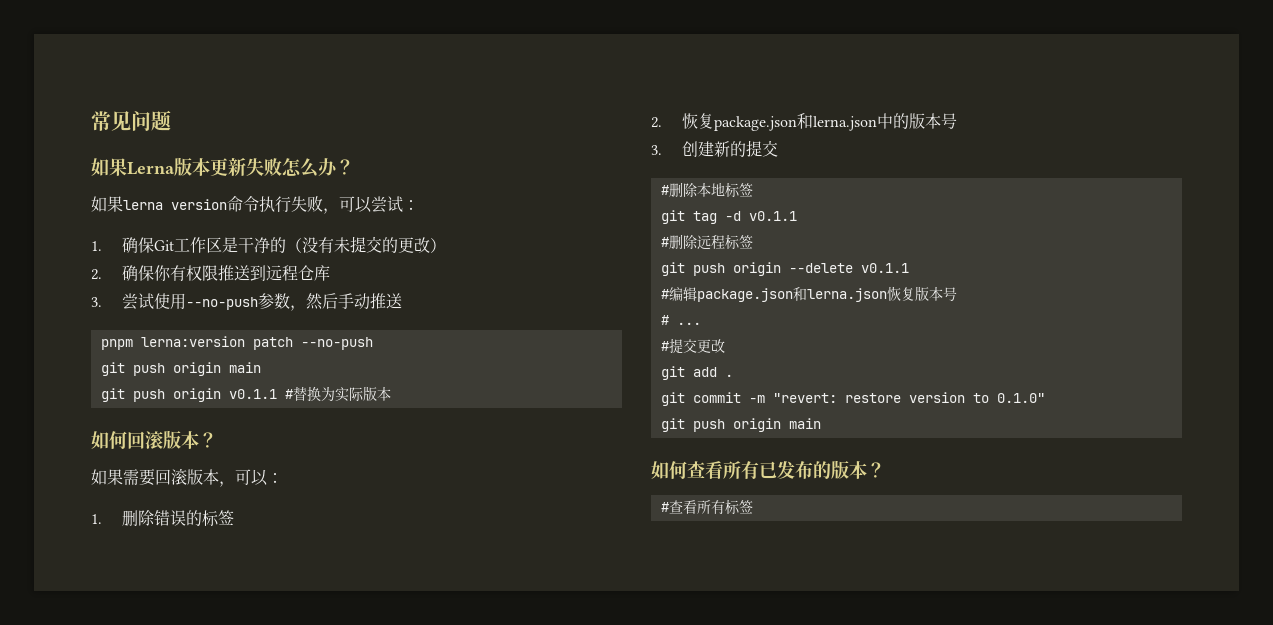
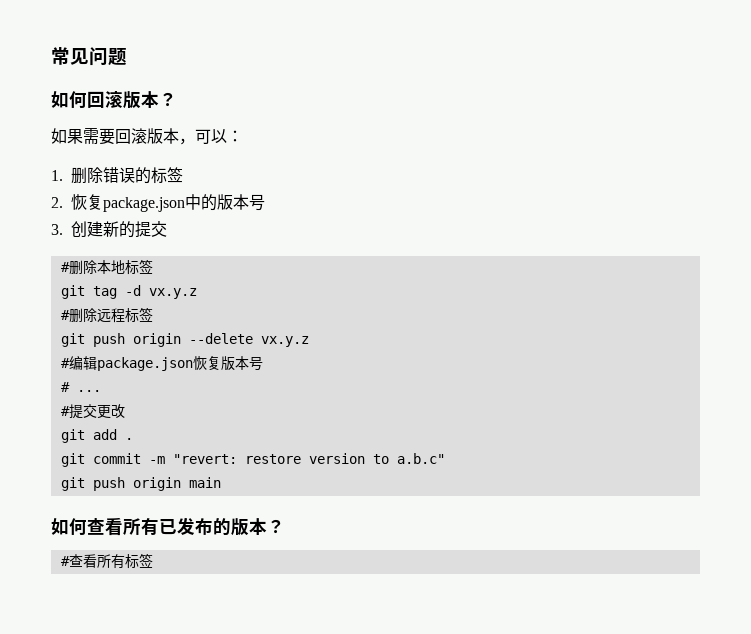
- 如果Lerna版本更新失败怎么办？
- 如果lerna version命令执行失败，可以尝试：
- 1.确保Git工作区是干净的（没有未提交的更改）
- 2.确保你有权限推送到远程仓库
- 3.尝试使用--no-push参数，然后手动推送
- pnpm lerna:version patch --no-push
- git push origin main
- git push origin v0.1.1 #替换为实际版本
- 2.恢复package.json和lerna.json中的版本号
+ 2.恢复package.json中的版本号
- git tag -d v0.1.1
+ git tag -d vx.y.z
- git push origin --delete v0.1.1
+ git push origin --delete vx.y.z
- #编辑package.json和lerna.json恢复版本号
+ #编辑package.json恢复版本号
- git commit -m "revert: restore version to 0.1.0"
+ git commit -m "revert: restore version to a.b.c"

